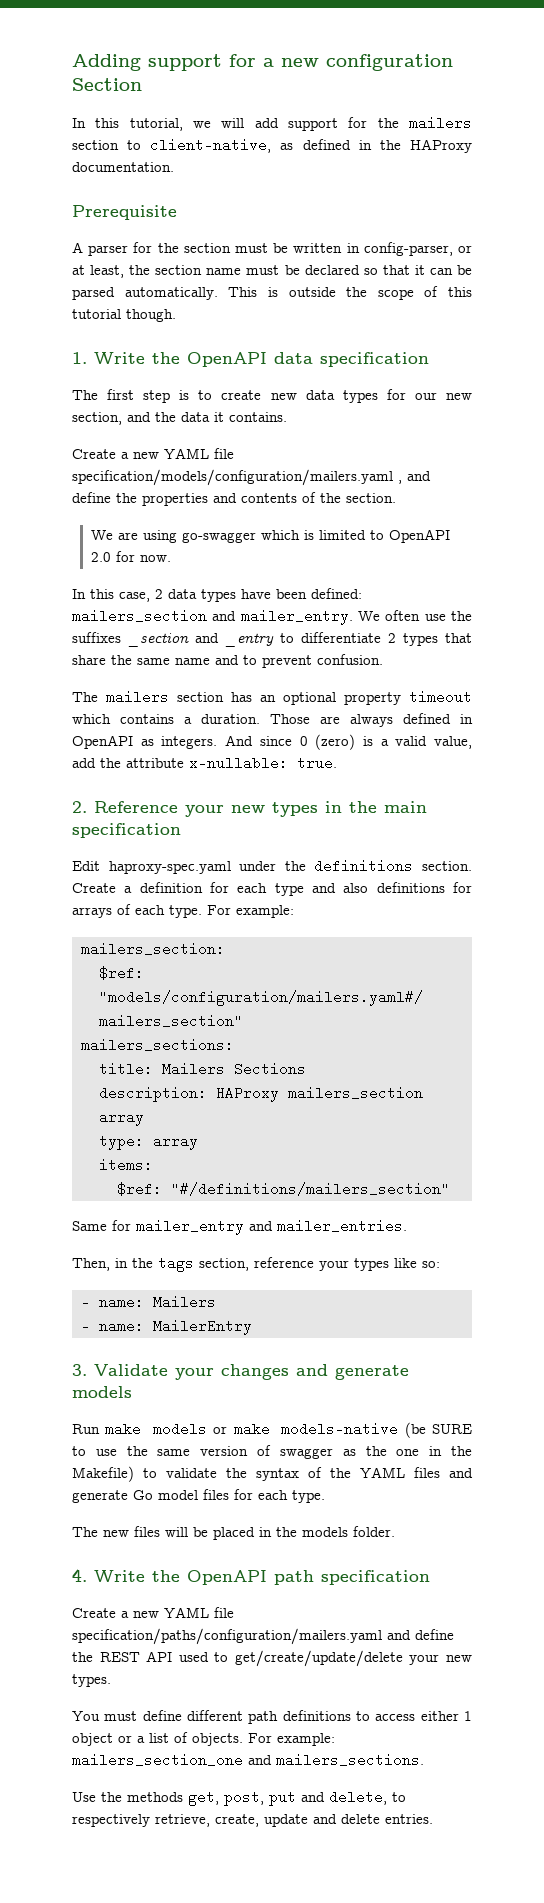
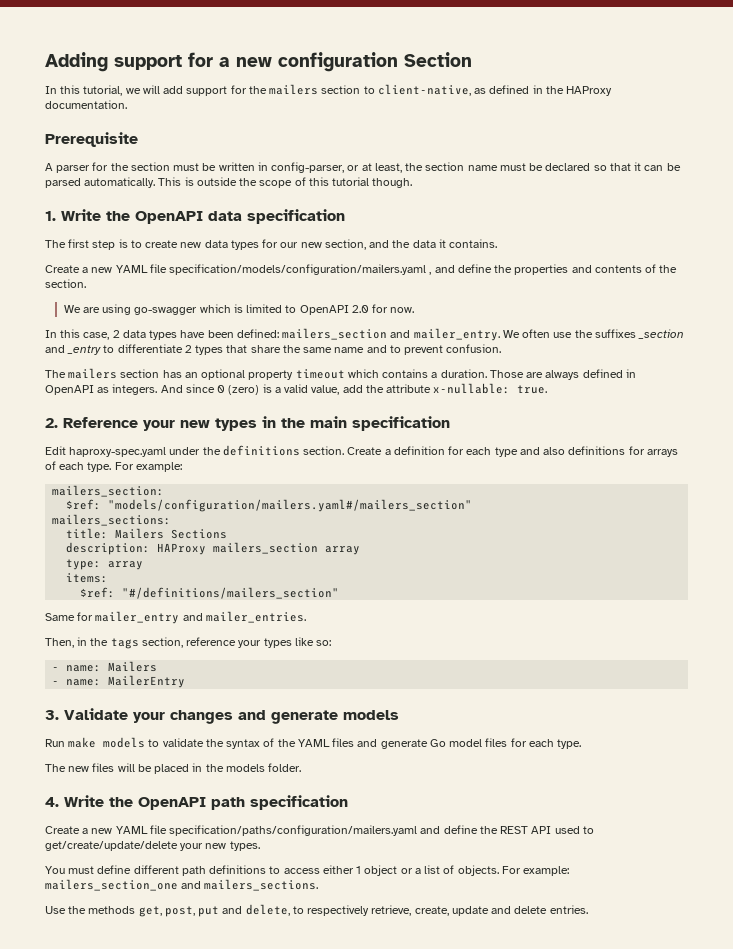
- Run make models or make models-native (be SURE to use the same version of swagger as the one in the Makefile) to validate the syntax of the YAML files and generate Go model files for each type.
+ Run make models to validate the syntax of the YAML files and generate Go model files for each type.

